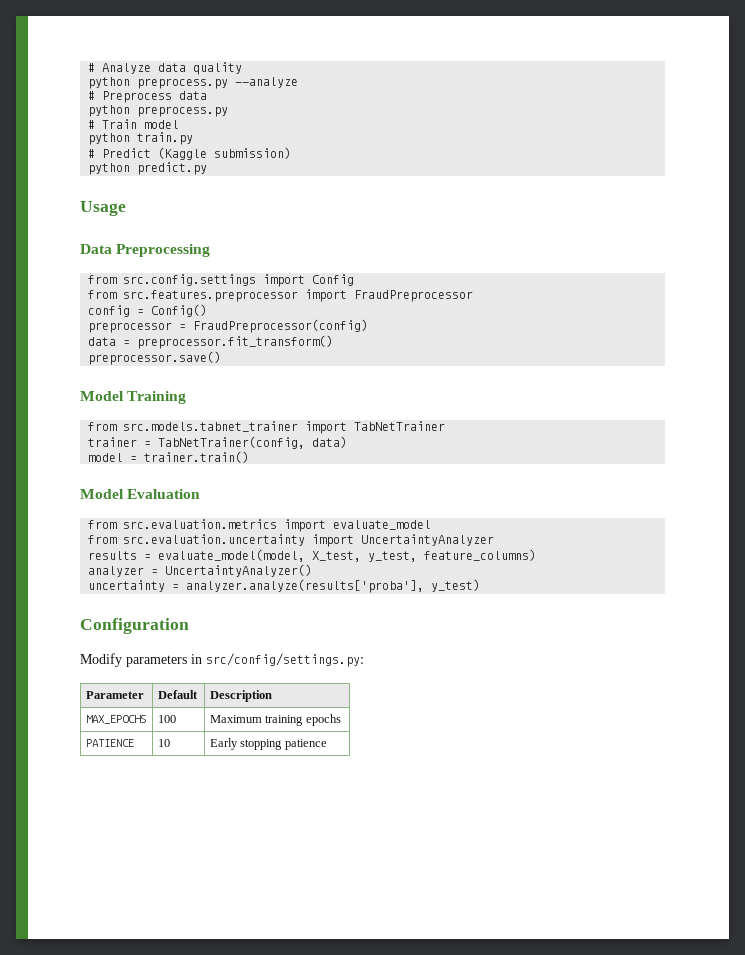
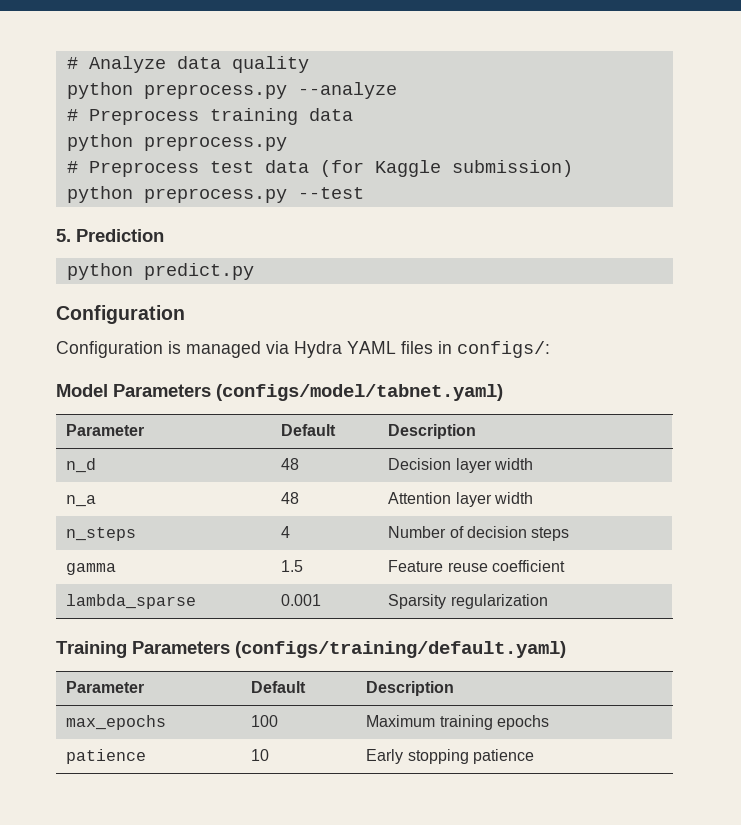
- # Preprocess data
+ # Preprocess training data
- # Train model
- python train.py
- # Predict (Kaggle submission)
+ # Preprocess test data (for Kaggle submission)
+ python preprocess.py --test
+ 5. Prediction
  python predict.py
- Usage
- Data Preprocessing
- from src.config.settings import Config
- from src.features.preprocessor import FraudPreprocessor
- config = Config()
- preprocessor = FraudPreprocessor(config)
- data = preprocessor.fit_transform()
- preprocessor.save()
- Model Training
- from src.models.tabnet_trainer import TabNetTrainer
- trainer = TabNetTrainer(config, data)
- model = trainer.train()
- Model Evaluation
- from src.evaluation.metrics import evaluate_model
- from src.evaluation.uncertainty import UncertaintyAnalyzer
- results = evaluate_model(model, X_test, y_test, feature_columns)
- analyzer = UncertaintyAnalyzer()
- uncertainty = analyzer.analyze(results['proba'], y_test)
  Configuration
- Modify parameters in src/config/settings.py:
+ Configuration is managed via Hydra YAML files in configs/:
+ Model Parameters (configs/model/tabnet.yaml)
  Parameter | Default | Description
- MAX_EPOCHS | 100 | Maximum training epochs
+ n_d | 48 | Decision layer width
+ n_a | 48 | Attention layer width
+ n_steps | 4 | Number of decision steps
+ gamma | 1.5 | Feature reuse coefficient
+ lambda_sparse | 0.001 | Sparsity regularization
+ Training Parameters (configs/training/default.yaml)
+ Parameter | Default | Description
+ max_epochs | 100 | Maximum training epochs
- PATIENCE | 10 | Early stopping patience
+ patience | 10 | Early stopping patience

